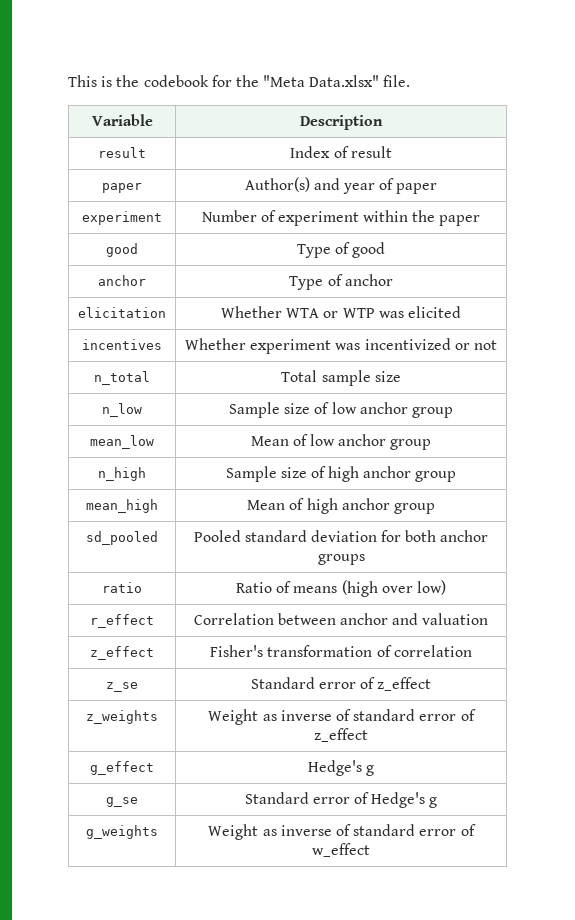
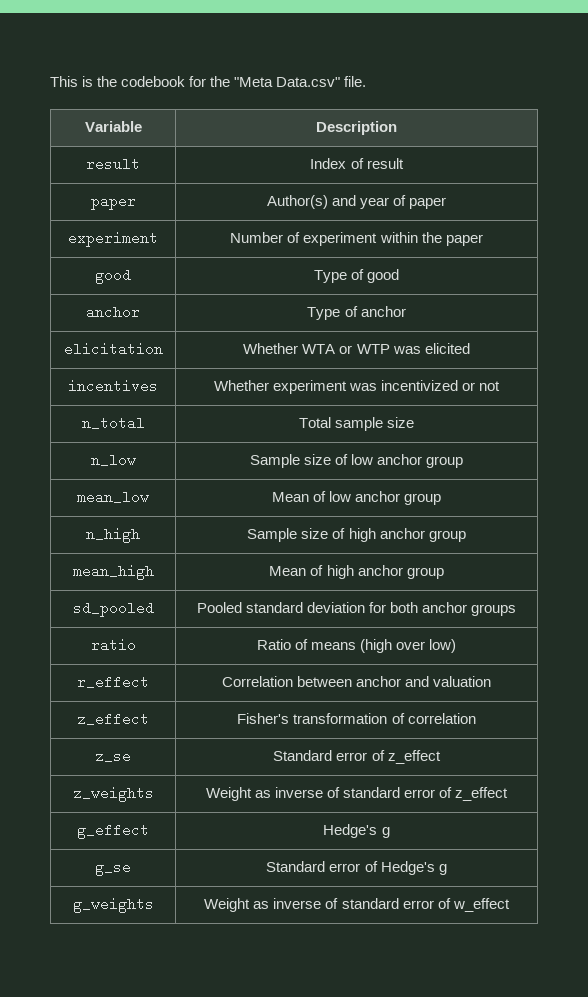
- This is the codebook for the "Meta Data.xlsx" file.
+ This is the codebook for the "Meta Data.csv" file.

